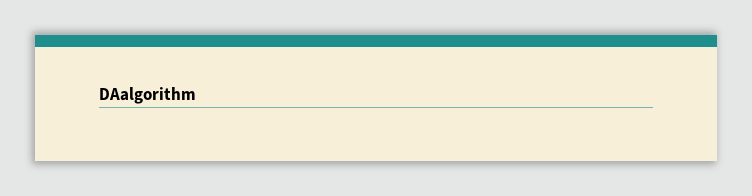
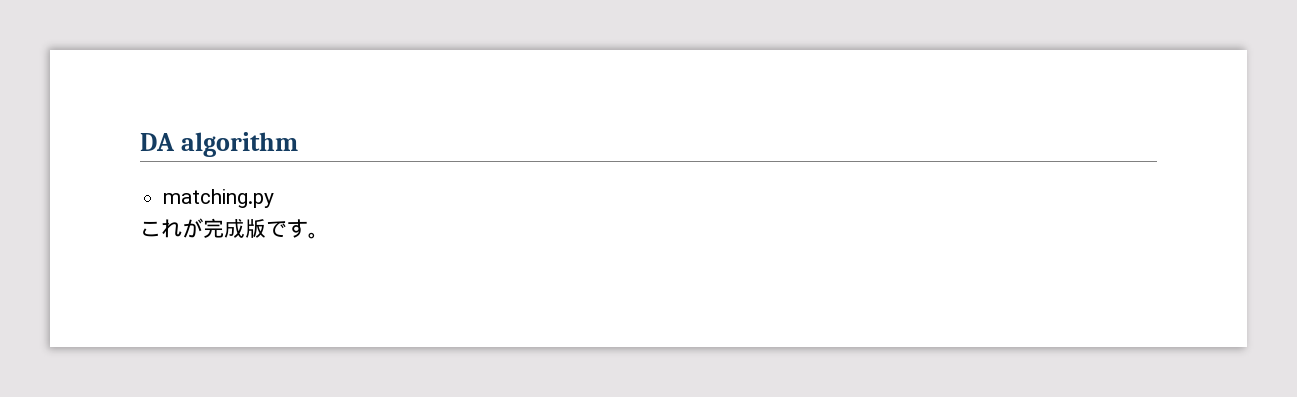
- DAalgorithm
+ DA algorithm
+ matching.py
+ これが完成版です。

